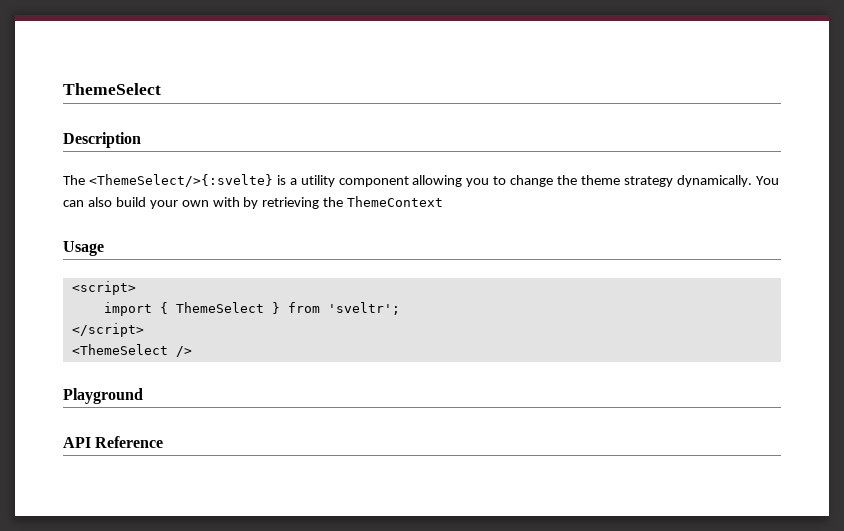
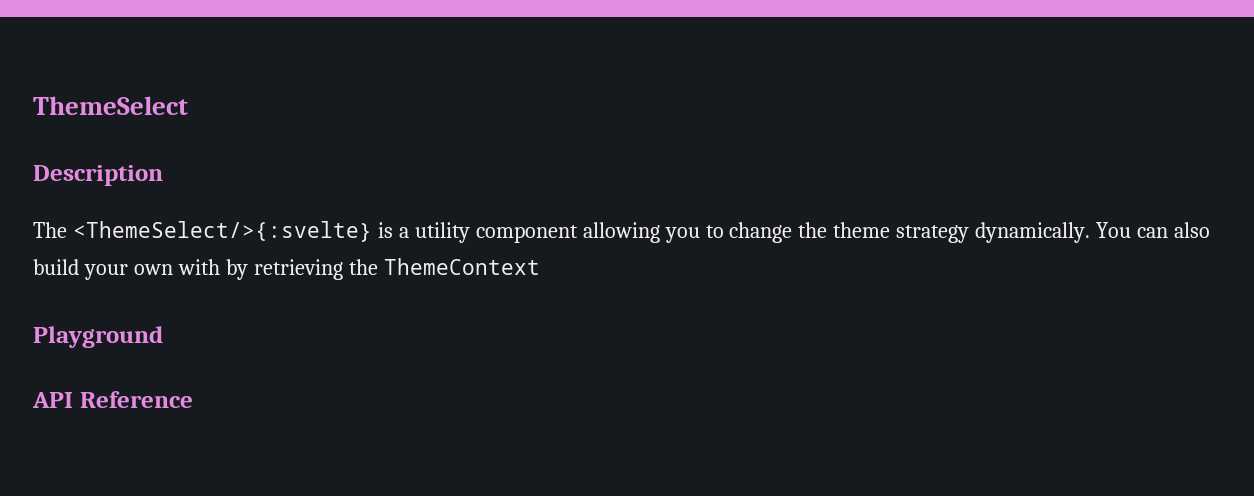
- Usage
- <script>
- import { ThemeSelect } from 'sveltr';
- </script>
- <ThemeSelect />

